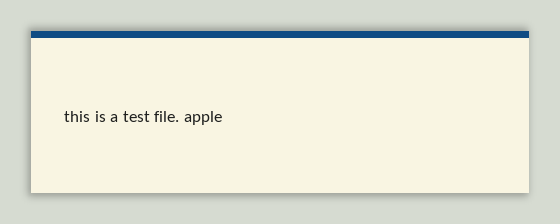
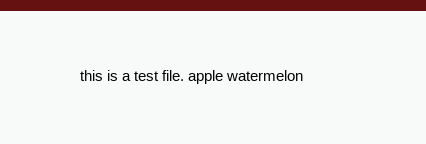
- this is a test file. apple
+ this is a test file. apple watermelon

